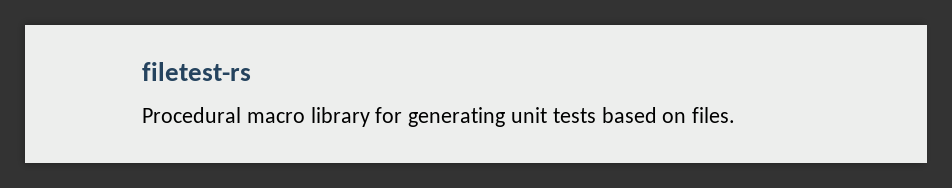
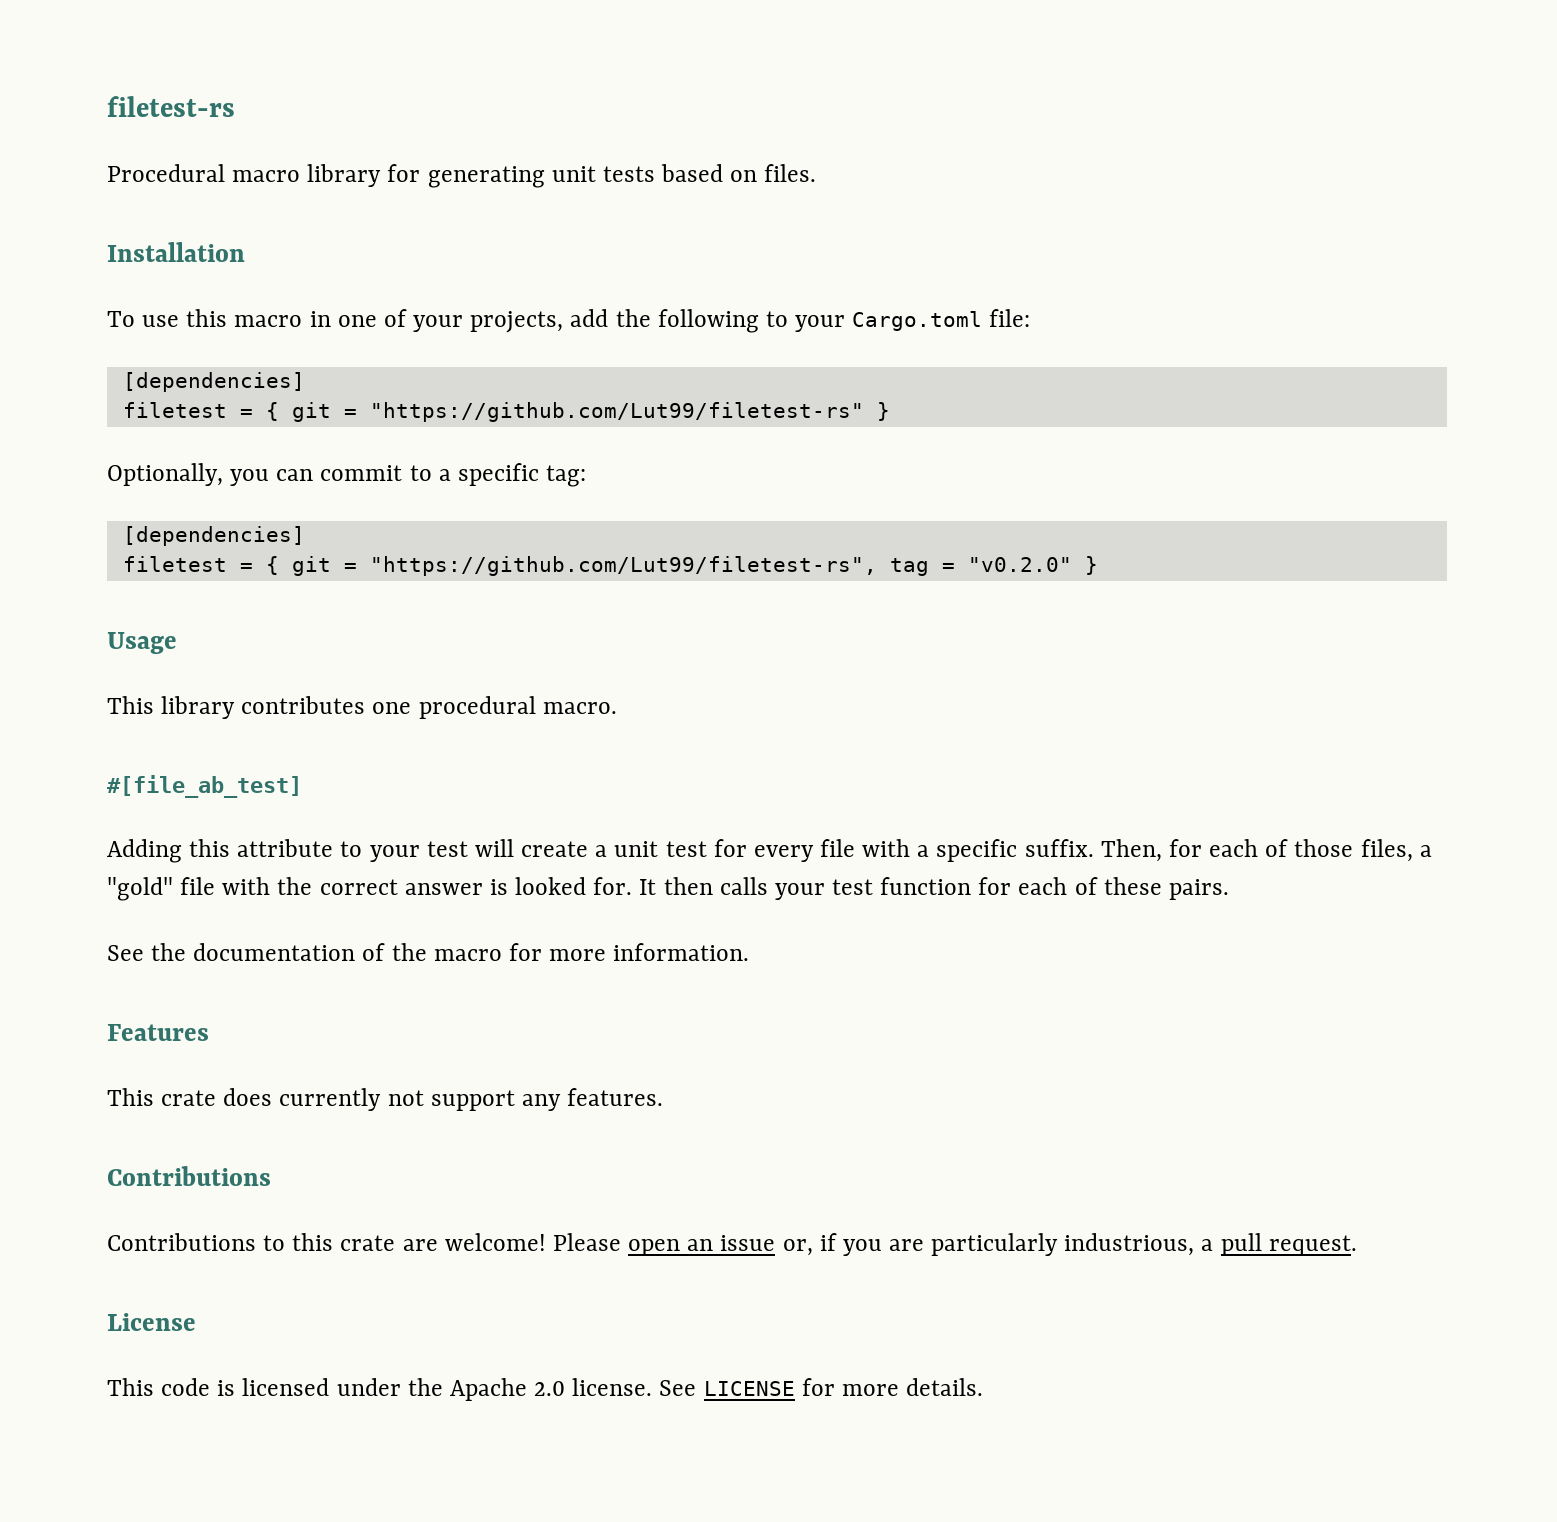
+ Installation
+ To use this macro in one of your projects, add the following to your Cargo.toml file:
+ [dependencies]
+ filetest = { git = "https://github.com/Lut99/filetest-rs" }
+ Optionally, you can commit to a specific tag:
+ [dependencies]
+ filetest = { git = "https://github.com/Lut99/filetest-rs", tag = "v0.2.0" }
+ Usage
+ This library contributes one procedural macro.
+ #[file_ab_test]
+ Adding this attribute to your test will create a unit test for every file with a specific suffix. Then, for each of those files, a "gold" file with the correct answer is looked for. It then calls your test function for each of these pairs.
+ See the documentation of the macro for more information.
+ Features
+ This crate does currently not support any features.
+ Contributions
+ Contributions to this crate are welcome! Please open an issue or, if you are particularly industrious, a pull request.
+ License
+ This code is licensed under the Apache 2.0 license. See LICENSE for more details.

